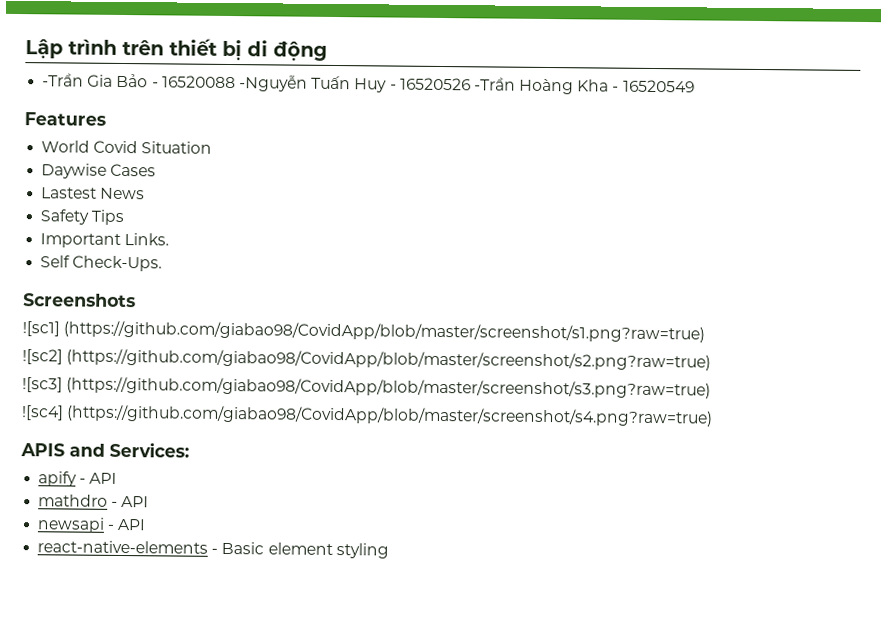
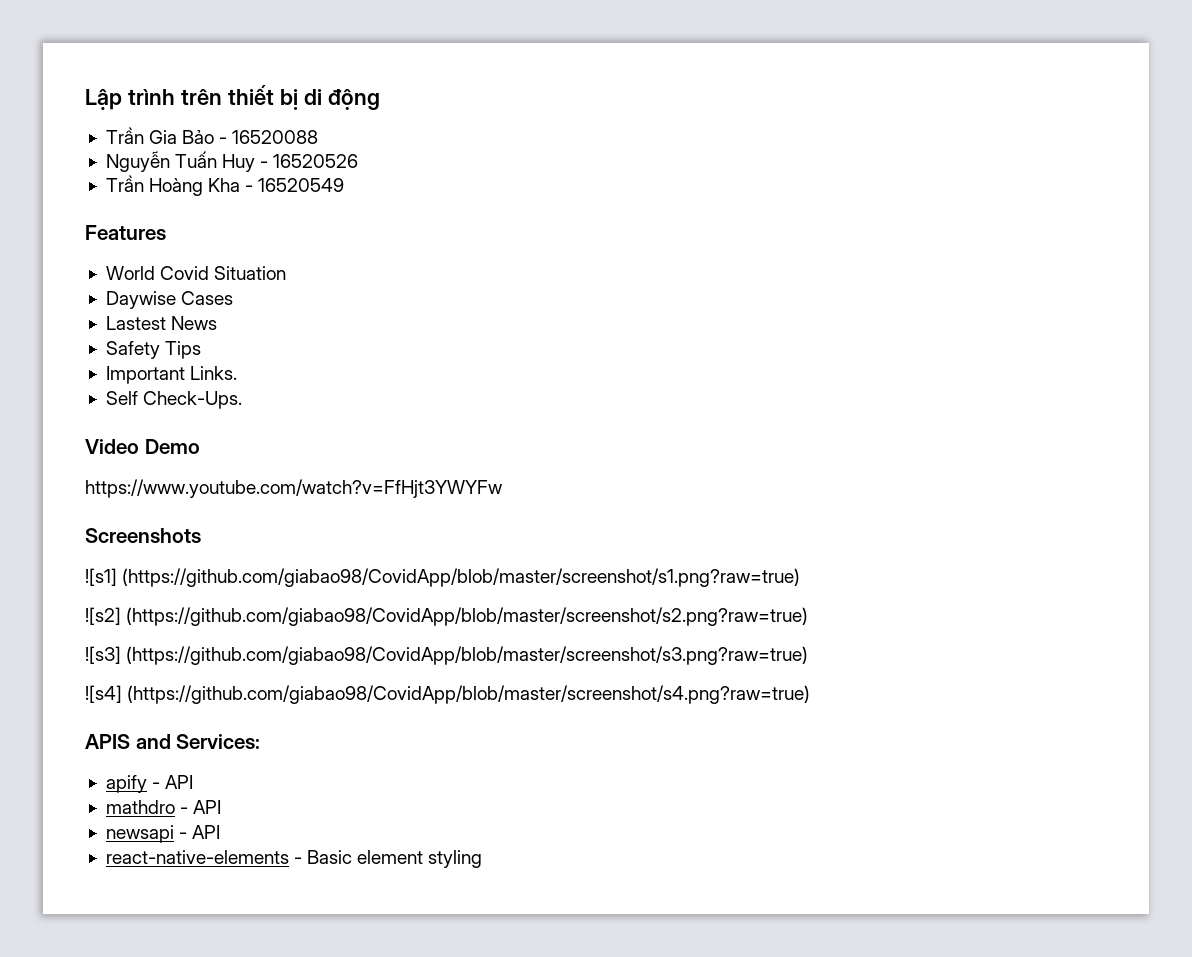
- -Trần Gia Bảo - 16520088 -Nguyễn Tuấn Huy - 16520526 -Trần Hoàng Kha - 16520549
+ Trần Gia Bảo - 16520088
+ Nguyễn Tuấn Huy - 16520526
+ Trần Hoàng Kha - 16520549
+ Video Demo
+ https://www.youtube.com/watch?v=FfHjt3YWYFw
- ![sc1] (https://github.com/giabao98/CovidApp/blob/master/screenshot/s1.png?raw=true)
+ ![s1] (https://github.com/giabao98/CovidApp/blob/master/screenshot/s1.png?raw=true)
- ![sc2] (https://github.com/giabao98/CovidApp/blob/master/screenshot/s2.png?raw=true)
+ ![s2] (https://github.com/giabao98/CovidApp/blob/master/screenshot/s2.png?raw=true)
- ![sc3] (https://github.com/giabao98/CovidApp/blob/master/screenshot/s3.png?raw=true)
+ ![s3] (https://github.com/giabao98/CovidApp/blob/master/screenshot/s3.png?raw=true)
- ![sc4] (https://github.com/giabao98/CovidApp/blob/master/screenshot/s4.png?raw=true)
+ ![s4] (https://github.com/giabao98/CovidApp/blob/master/screenshot/s4.png?raw=true)

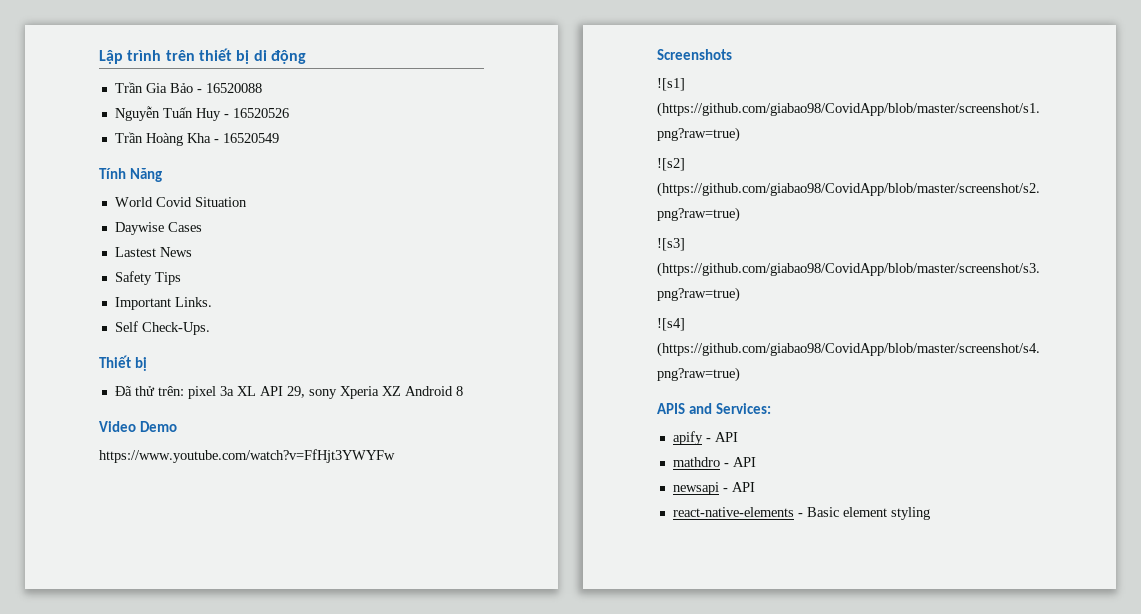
- Features
+ Tính Năng
+ Thiết bị
+ Đã thử trên: pixel 3a XL API 29, sony Xperia XZ Android 8

